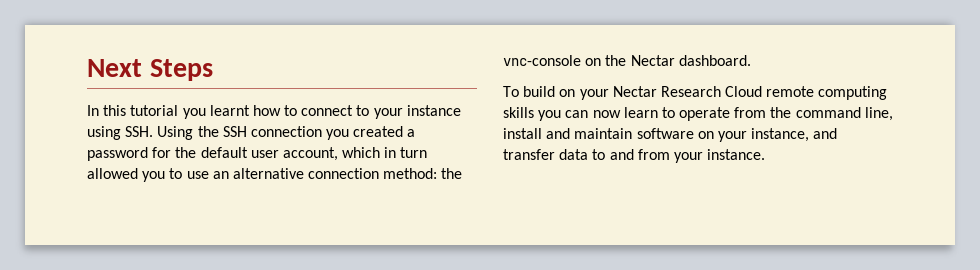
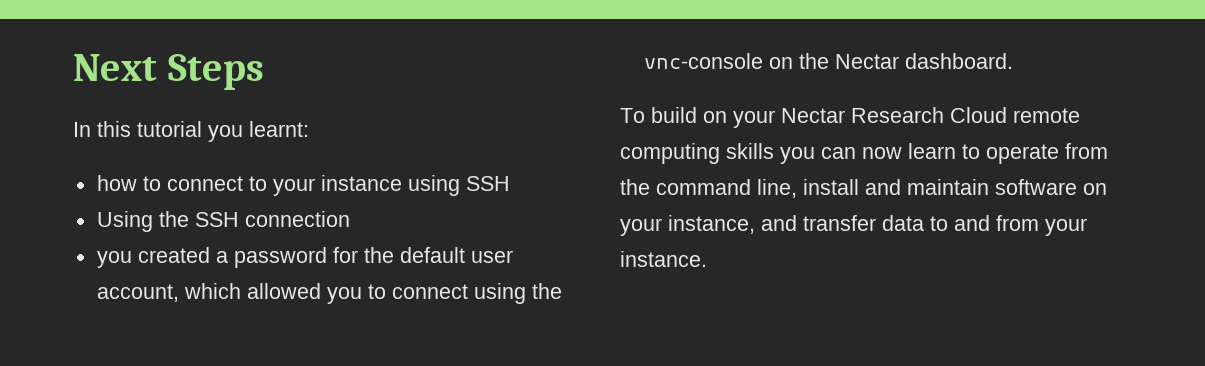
- In this tutorial you learnt how to connect to your instance using SSH. Using the SSH connection you created a password for the default user account, which in turn allowed you to use an alternative connection method: the vnc-console on the Nectar dashboard.
+ In this tutorial you learnt:
+ how to connect to your instance using SSH
+ Using the SSH connection
+ you created a password for the default user account, which allowed you to connect using the vnc-console on the Nectar dashboard.

